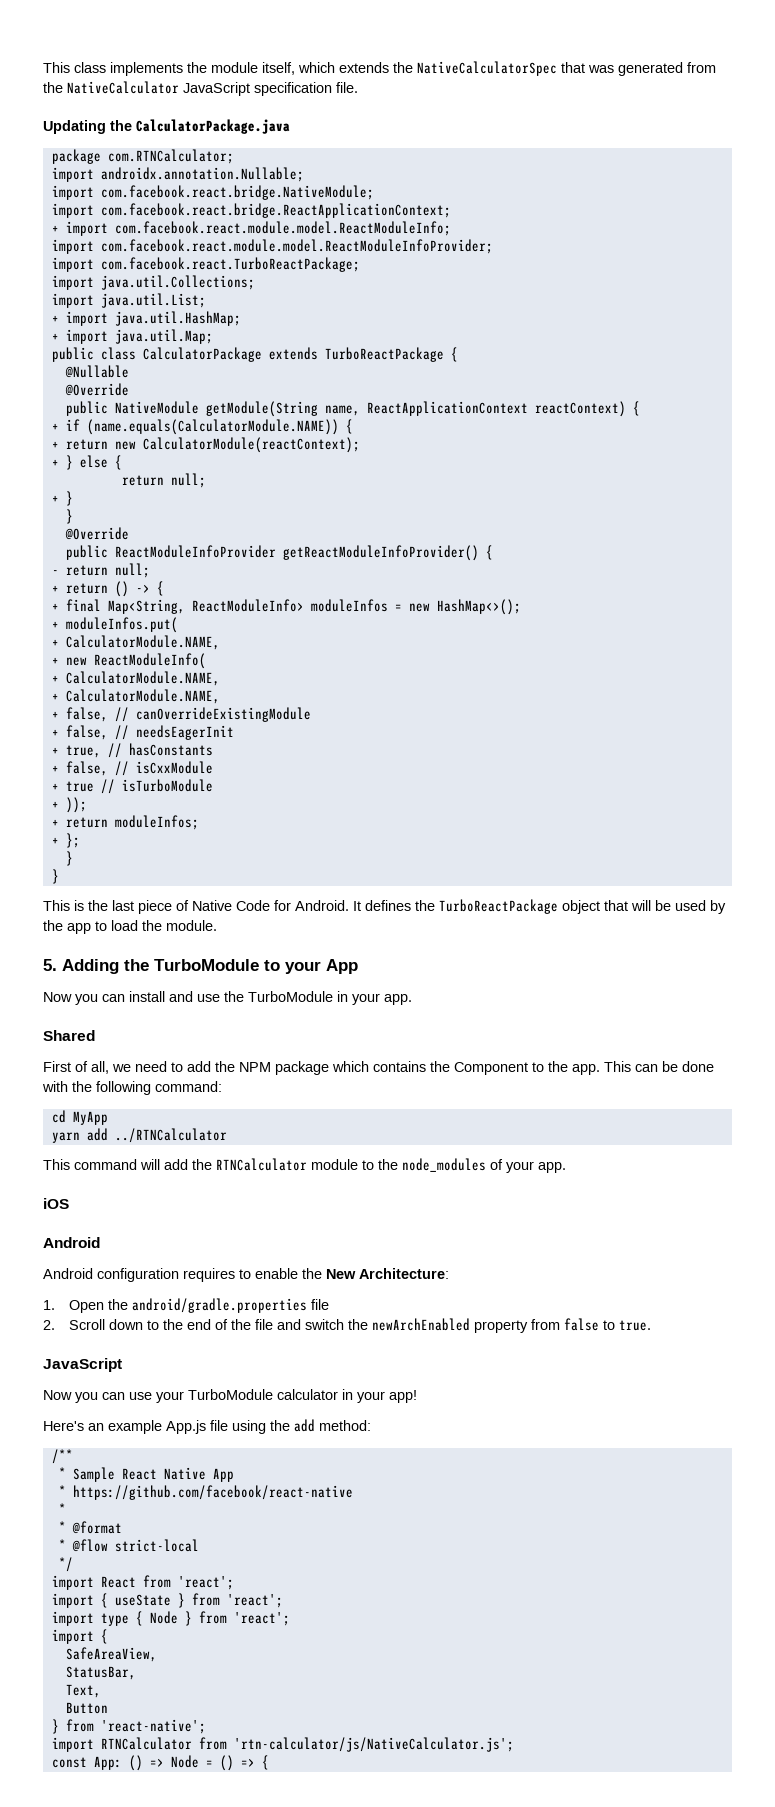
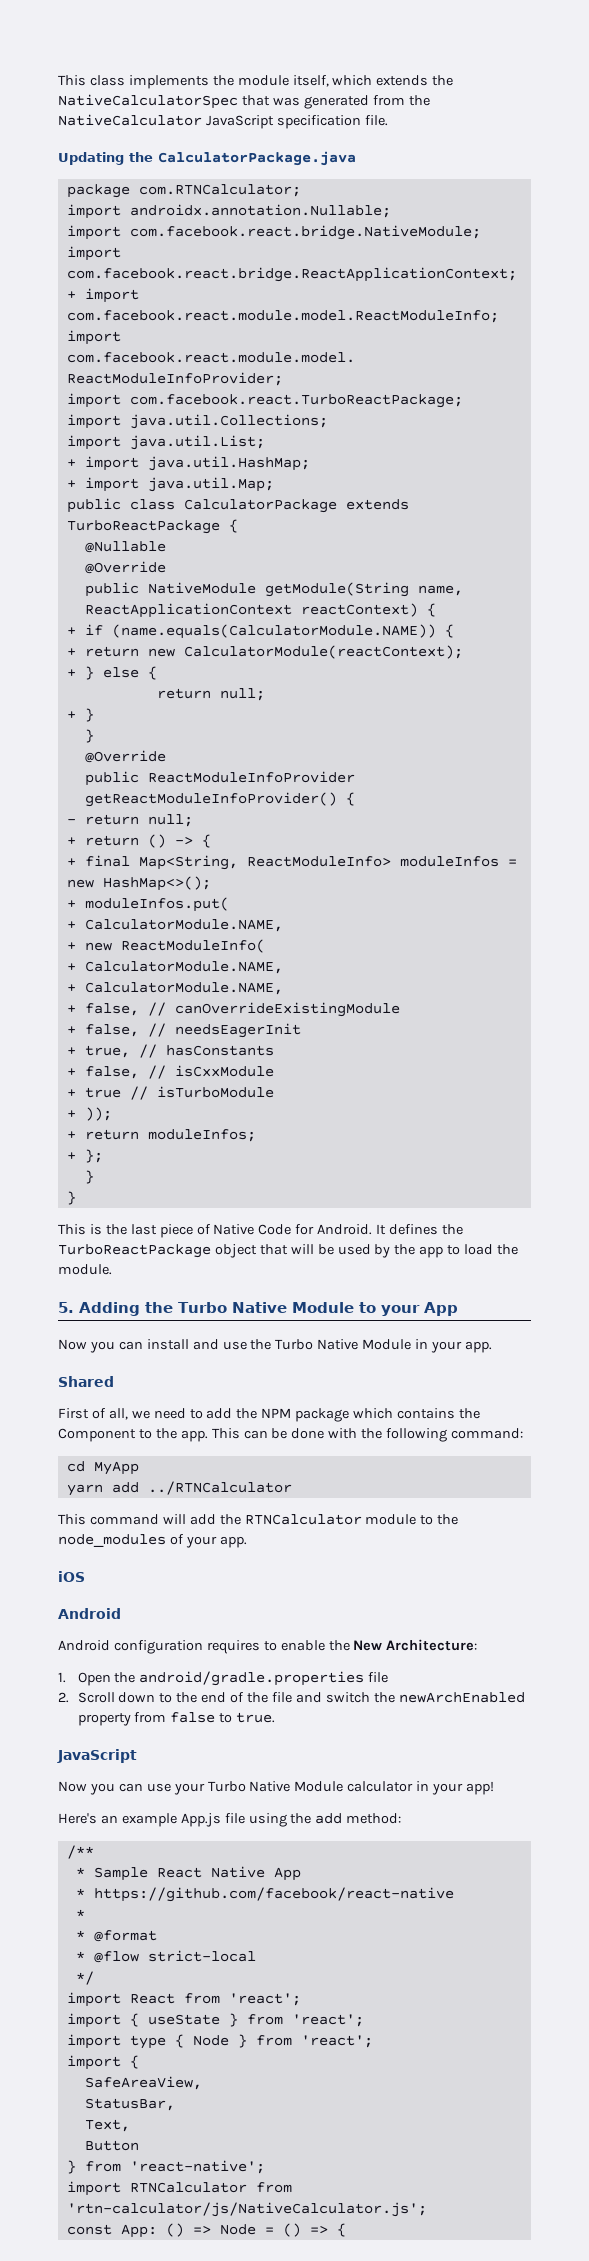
- 5. Adding the TurboModule to your App
+ 5. Adding the Turbo Native Module to your App
- Now you can install and use the TurboModule in your app.
+ Now you can install and use the Turbo Native Module in your app.
- Now you can use your TurboModule calculator in your app!
+ Now you can use your Turbo Native Module calculator in your app!

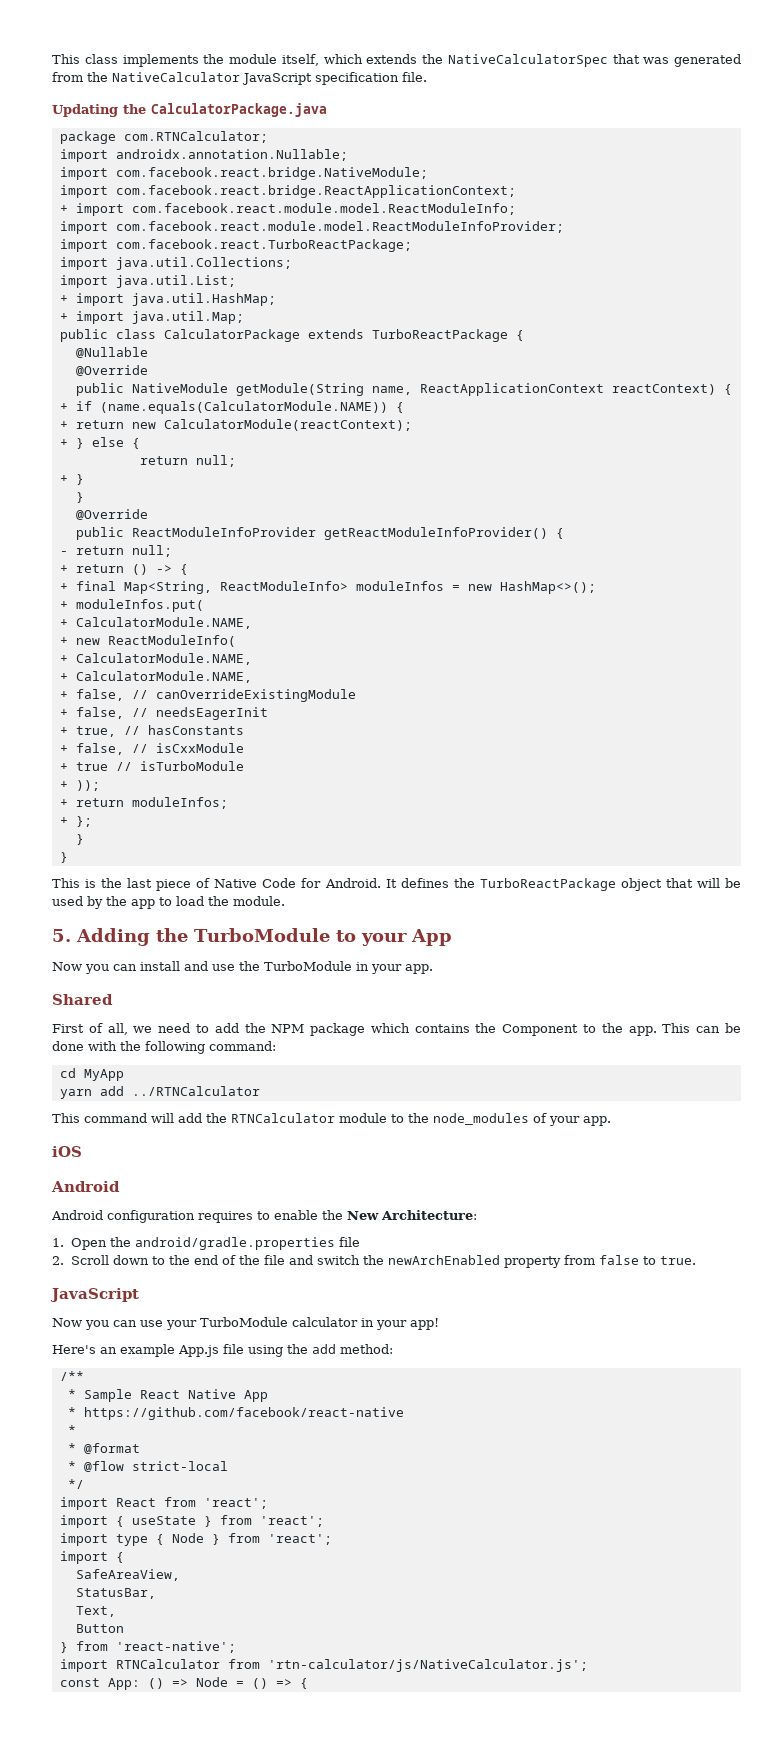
- 5. Adding the Turbo Native Module to your App
+ 5. Adding the TurboModule to your App
- Now you can install and use the Turbo Native Module in your app.
+ Now you can install and use the TurboModule in your app.
- Now you can use your Turbo Native Module calculator in your app!
+ Now you can use your TurboModule calculator in your app!

